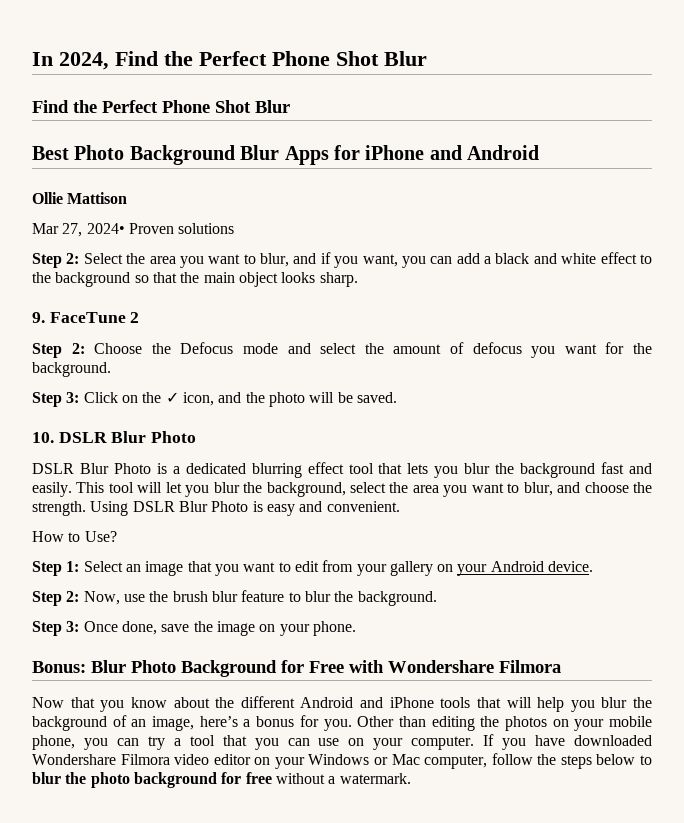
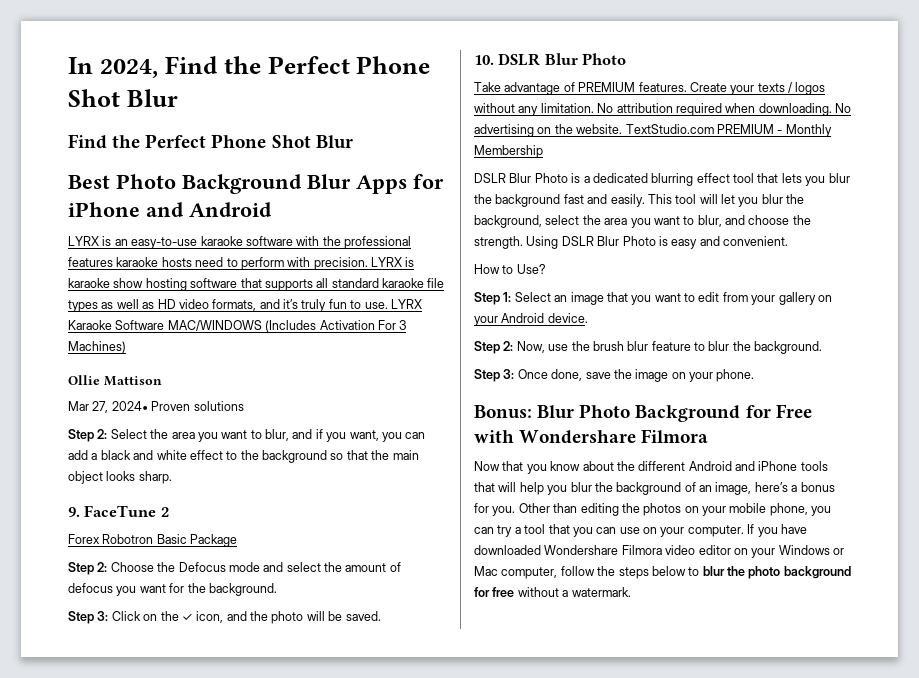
+ LYRX is an easy-to-use karaoke software with the professional features karaoke hosts need to perform with precision. LYRX is karaoke show hosting software that supports all standard karaoke file types as well as HD video formats, and it’s truly fun to use. LYRX Karaoke Software MAC/WINDOWS (Includes Activation For 3 Machines)
+ Forex Robotron Basic Package
+ Take advantage of PREMIUM features. Create your texts / logos without any limitation. No attribution required when downloading. No advertising on the website. TextStudio.com PREMIUM - Monthly Membership

